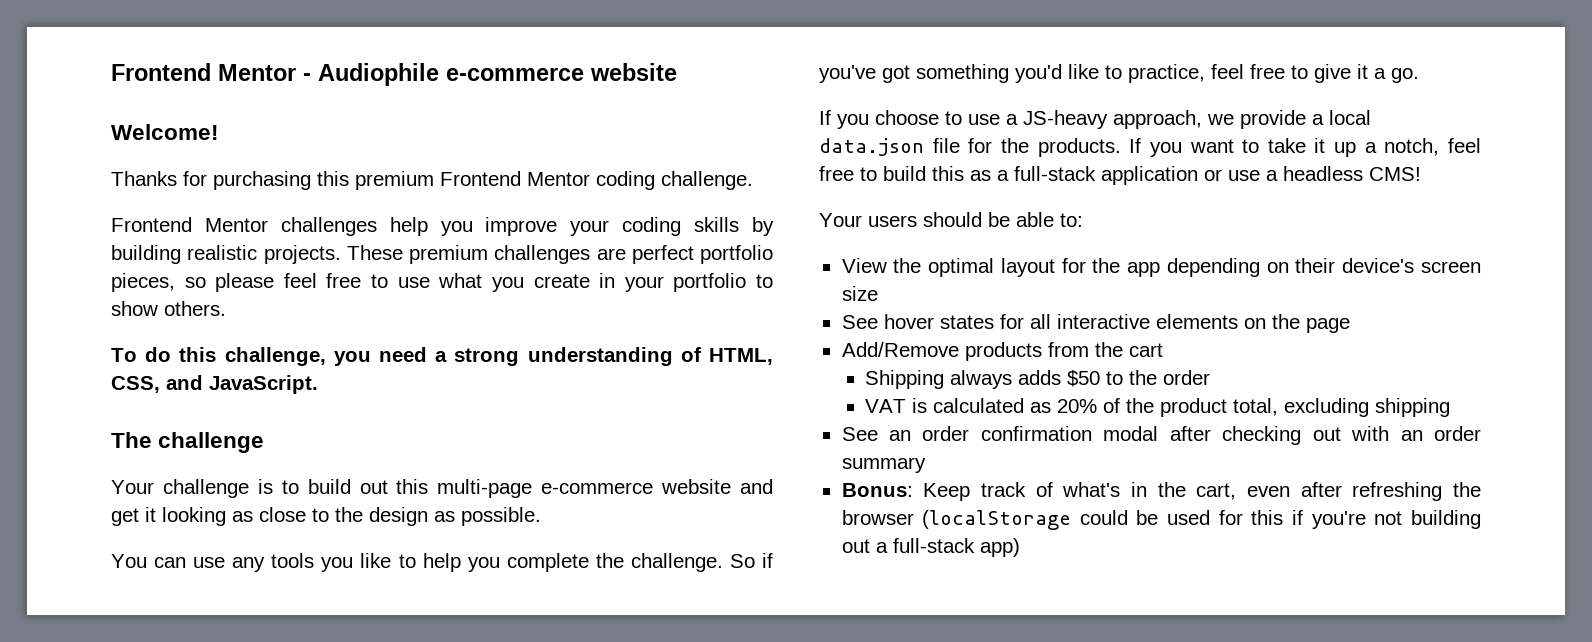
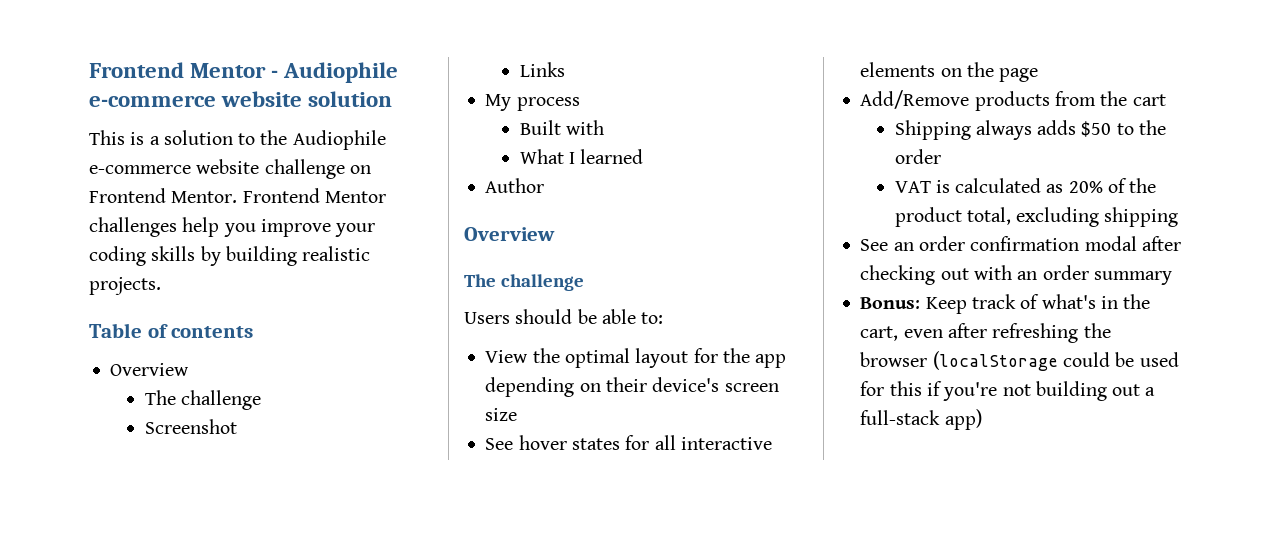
- Frontend Mentor - Audiophile e-commerce website
- Welcome!
- Thanks for purchasing this premium Frontend Mentor coding challenge.
- Frontend Mentor challenges help you improve your coding skills by building realistic projects. These premium challenges are perfect portfolio pieces, so please feel free to use what you create in your portfolio to show others.
- To do this challenge, you need a strong understanding of HTML, CSS, and JavaScript.
+ Frontend Mentor - Audiophile e-commerce website solution
+ This is a solution to the Audiophile e-commerce website challenge on Frontend Mentor. Frontend Mentor challenges help you improve your coding skills by building realistic projects.
+ Table of contents
+ Overview
  The challenge
- Your challenge is to build out this multi-page e-commerce website and get it looking as close to the design as possible.
- You can use any tools you like to help you complete the challenge. So if you've got something you'd like to practice, feel free to give it a go.
- If you choose to use a JS-heavy approach, we provide a local data.json file for the products. If you want to take it up a notch, feel free to build this as a full-stack application or use a headless CMS!
- Your users should be able to:
+ Screenshot
+ Links
+ My process
+ Built with
+ What I learned
+ Author
+ Overview
+ The challenge
+ Users should be able to:

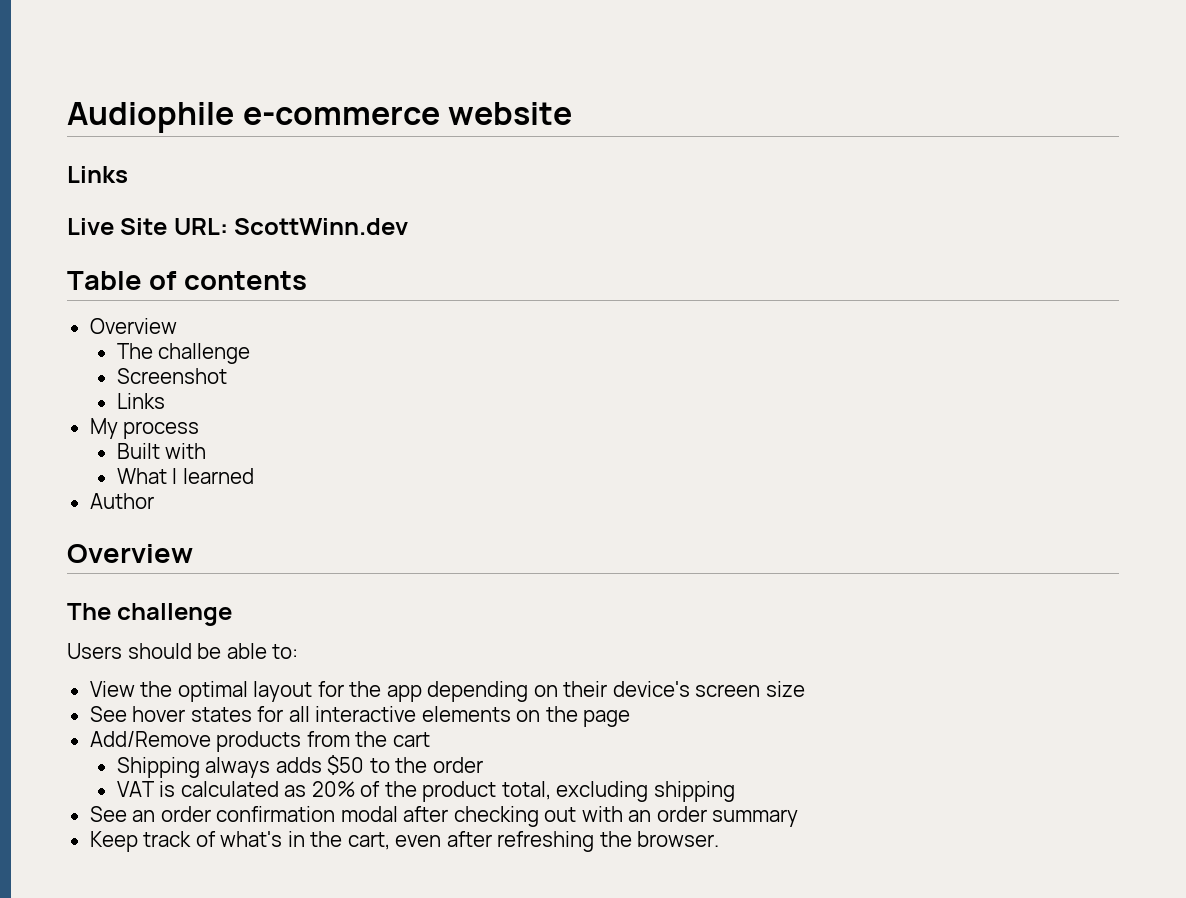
- Frontend Mentor - Audiophile e-commerce website solution
- This is a solution to the Audiophile e-commerce website challenge on Frontend Mentor. Frontend Mentor challenges help you improve your coding skills by building realistic projects.
+ Audiophile e-commerce website
+ Links
+ Live Site URL: ScottWinn.dev
- Bonus: Keep track of what's in the cart, even after refreshing the browser (localStorage could be used for this if you're not building out a full-stack app)
+ Keep track of what's in the cart, even after refreshing the browser.

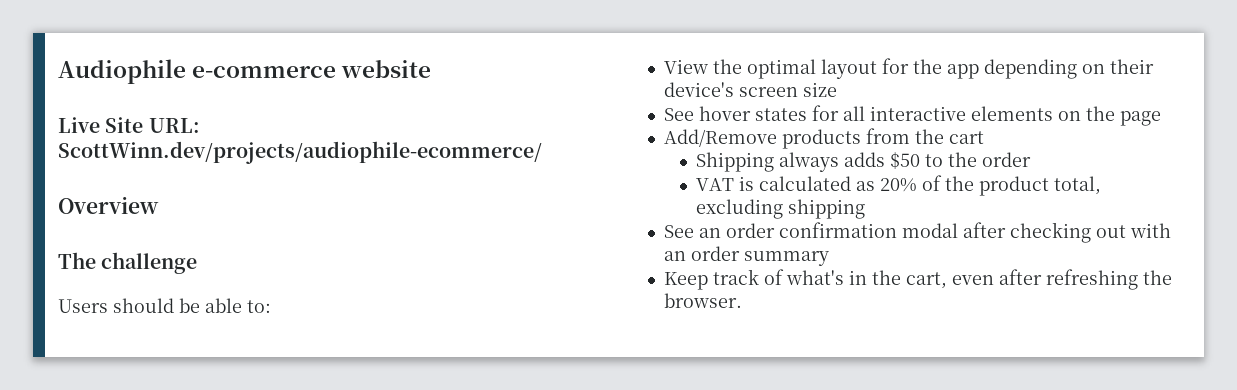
  Audiophile e-commerce website
- Links
- Live Site URL: ScottWinn.dev
- Table of contents
- Overview
- The challenge
- Screenshot
- Links
- My process
- Built with
- What I learned
- Author
+ Live Site URL: ScottWinn.dev/projects/audiophile-ecommerce/

